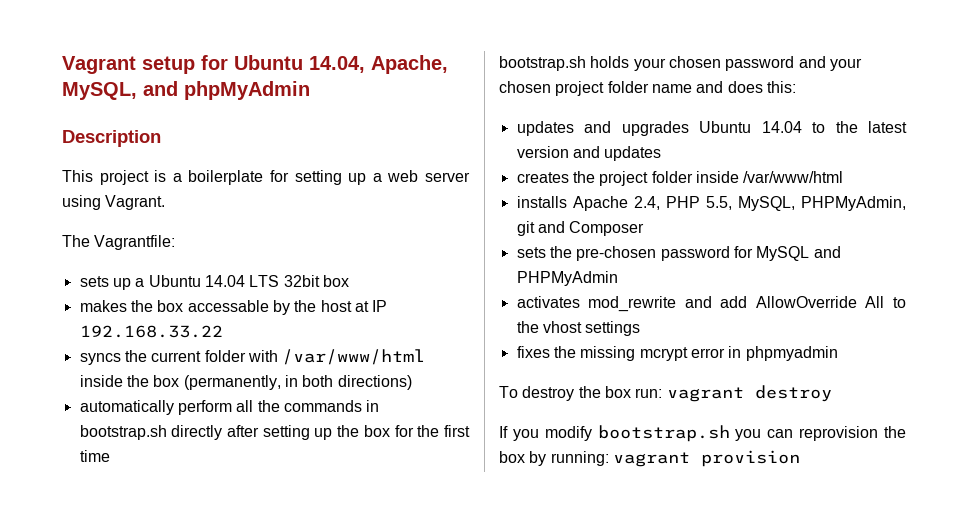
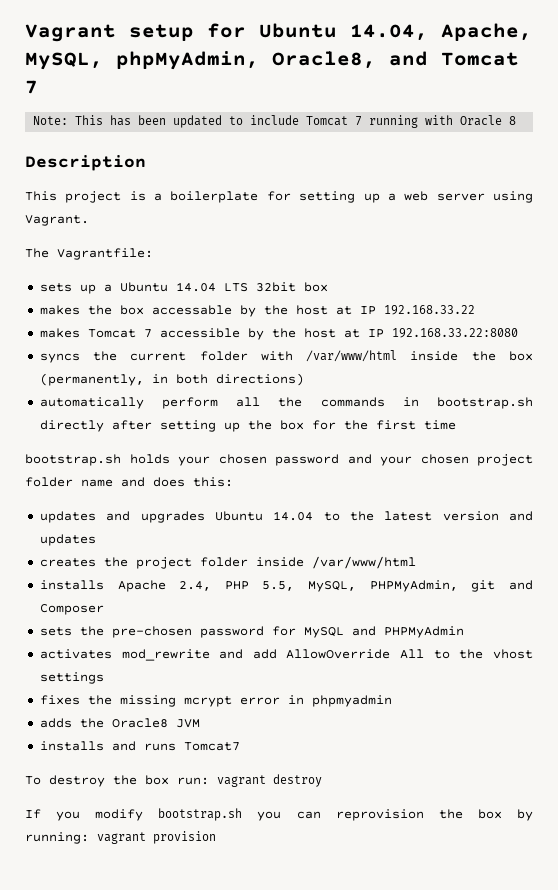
- Vagrant setup for Ubuntu 14.04, Apache, MySQL, and phpMyAdmin
+ Vagrant setup for Ubuntu 14.04, Apache, MySQL, phpMyAdmin, Oracle8, and Tomcat 7
+ Note: This has been updated to include Tomcat 7 running with Oracle 8
+ makes Tomcat 7 accessible by the host at IP 192.168.33.22:8080
+ adds the Oracle8 JVM
+ installs and runs Tomcat7

